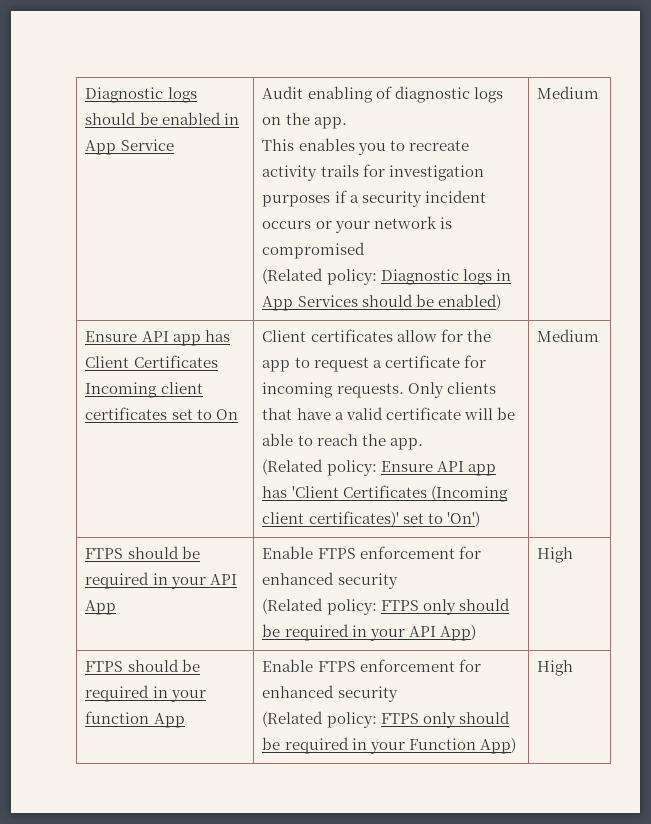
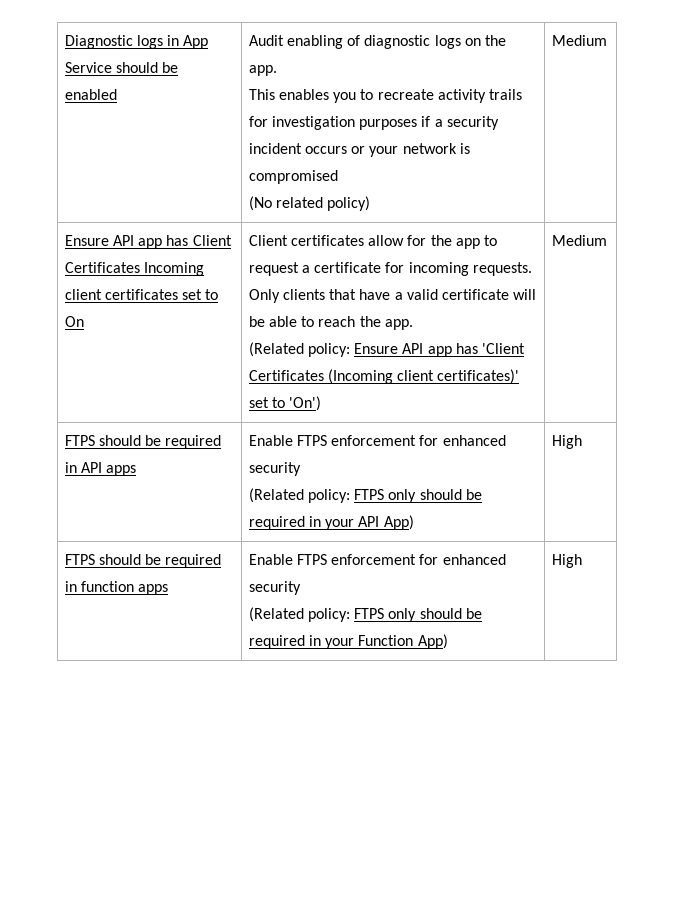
- Diagnostic logs should be enabled in App Service
+ Diagnostic logs in App Service should be enabled
- (Related policy: Diagnostic logs in App Services should be enabled)
+ (No related policy)
- FTPS should be required in your API App | Enable FTPS enforcement for enhanced security
+ FTPS should be required in API apps | Enable FTPS enforcement for enhanced security
- FTPS should be required in your function App | Enable FTPS enforcement for enhanced security
+ FTPS should be required in function apps | Enable FTPS enforcement for enhanced security

